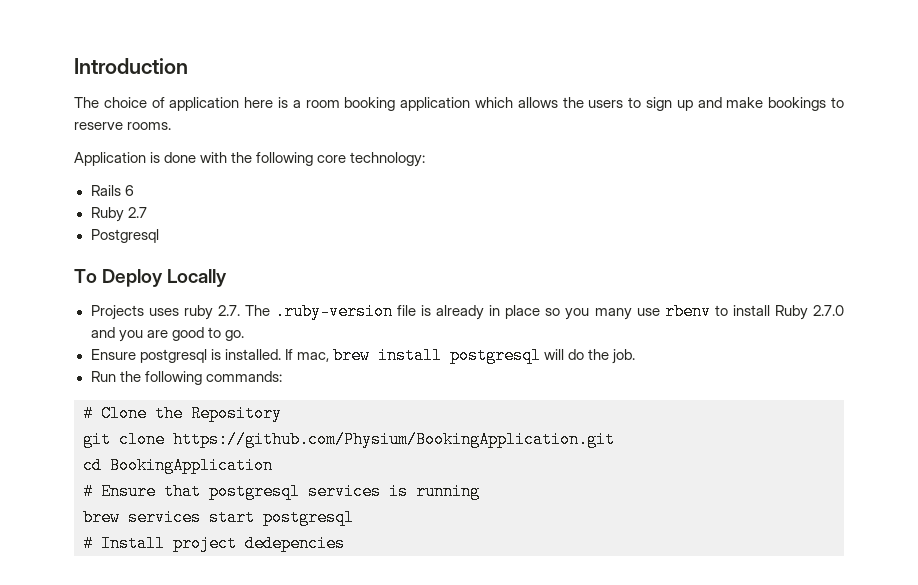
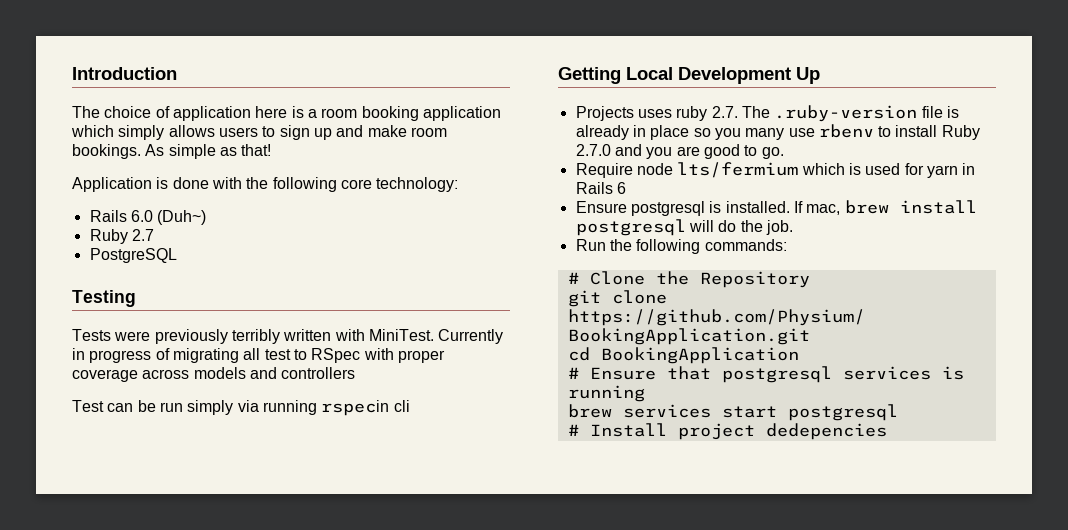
- The choice of application here is a room booking application which allows the users to sign up and make bookings to reserve rooms.
+ The choice of application here is a room booking application which simply allows users to sign up and make room bookings. As simple as that!
- Rails 6
+ Rails 6.0 (Duh~)
- Postgresql
- To Deploy Locally
+ PostgreSQL
+ Testing
+ Tests were previously terribly written with MiniTest. Currently in progress of migrating all test to RSpec with proper coverage across models and controllers
+ Test can be run simply via running rspecin cli
+ Getting Local Development Up
+ Require node lts/fermium which is used for yarn in Rails 6

